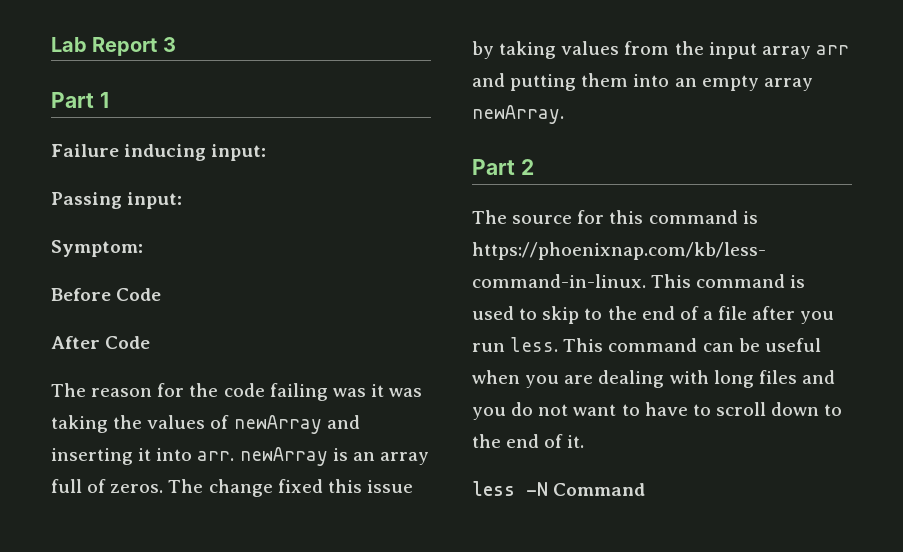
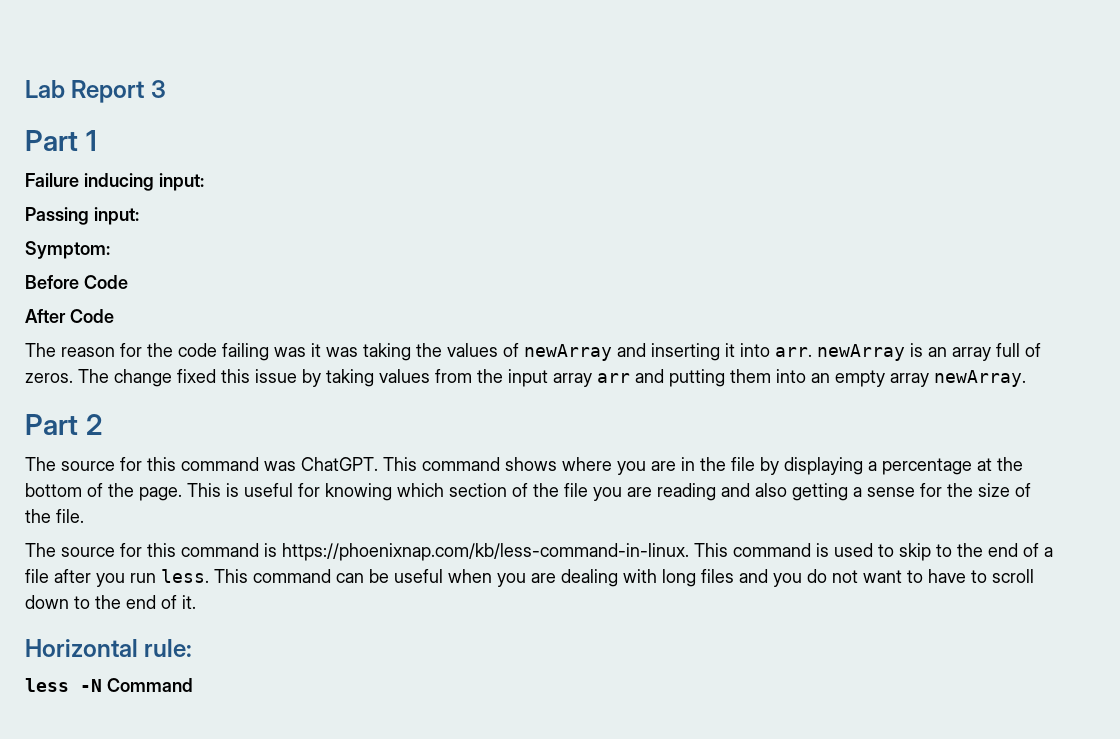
+ The source for this command was ChatGPT. This command shows where you are in the file by displaying a percentage at the bottom of the page. This is useful for knowing which section of the file you are reading and also getting a sense for the size of the file.
+ Horizontal rule:

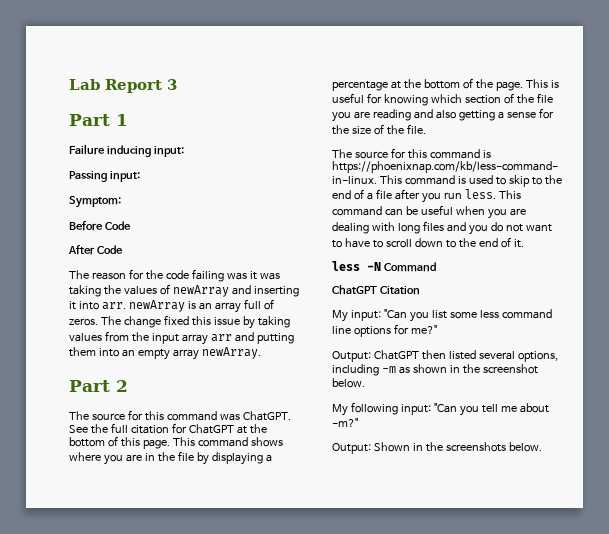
+ See the full citation for ChatGPT at the bottom of this page.
- Horizontal rule:
+ ChatGPT Citation
+ My input: "Can you list some less command line options for me?"
+ Output: ChatGPT then listed several options, including -m as shown in the screenshot below.
+ My following input: "Can you tell me about -m?"
+ Output: Shown in the screenshots below.

